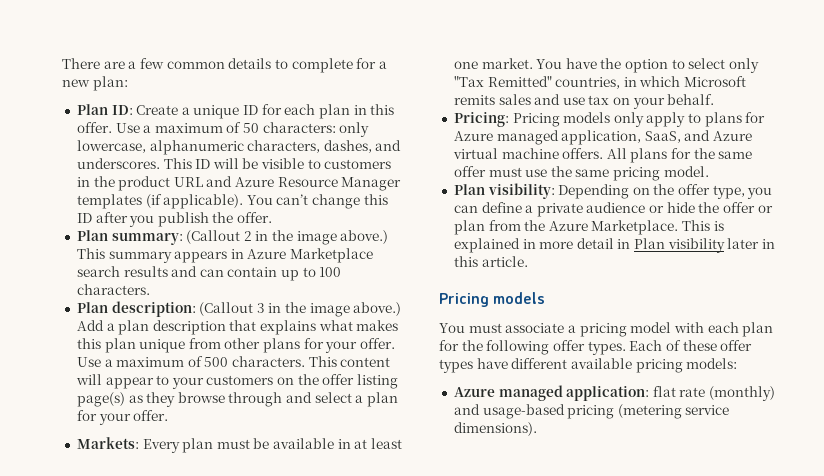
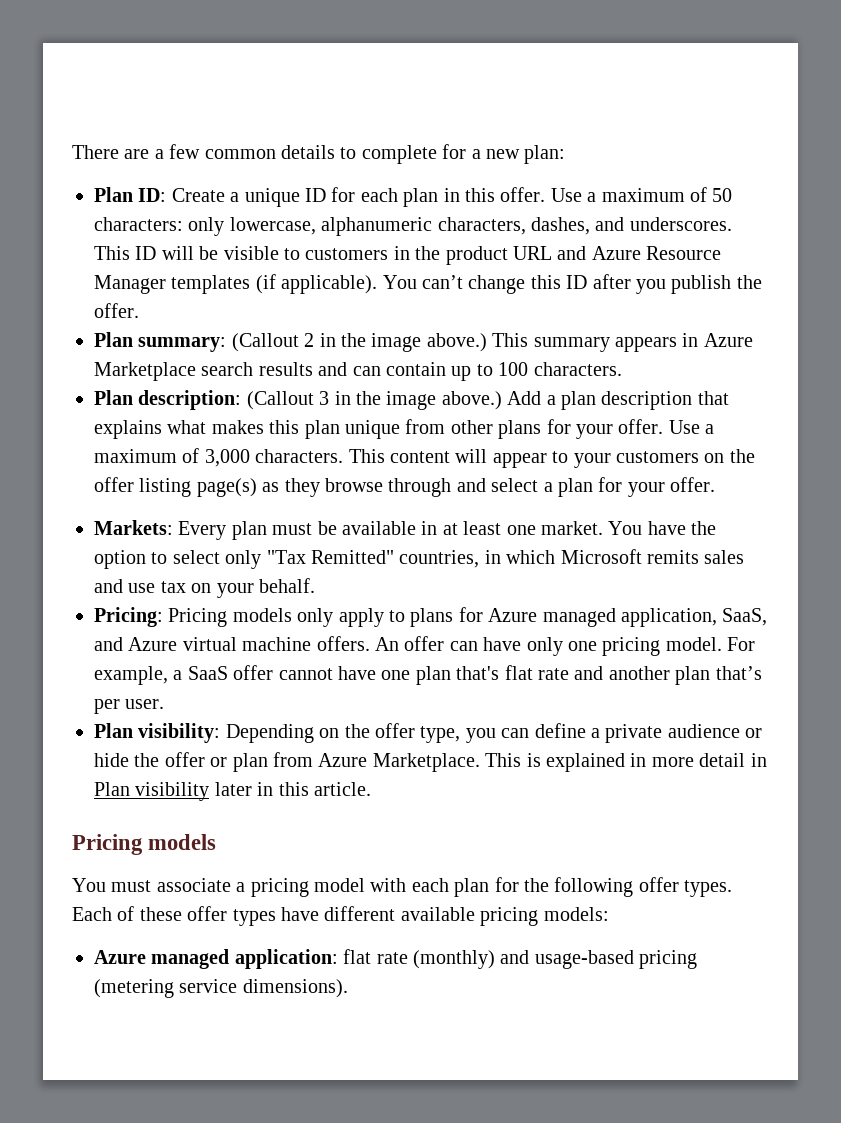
- Use a maximum of 500 characters.
+ Use a maximum of 3,000 characters.
- All plans for the same offer must use the same pricing model.
+ An offer can have only one pricing model. For example, a SaaS offer cannot have one plan that's flat rate and another plan that’s per user.
- Plan visibility: Depending on the offer type, you can define a private audience or hide the offer or plan from the Azure Marketplace.
+ Plan visibility: Depending on the offer type, you can define a private audience or hide the offer or plan from Azure Marketplace.

